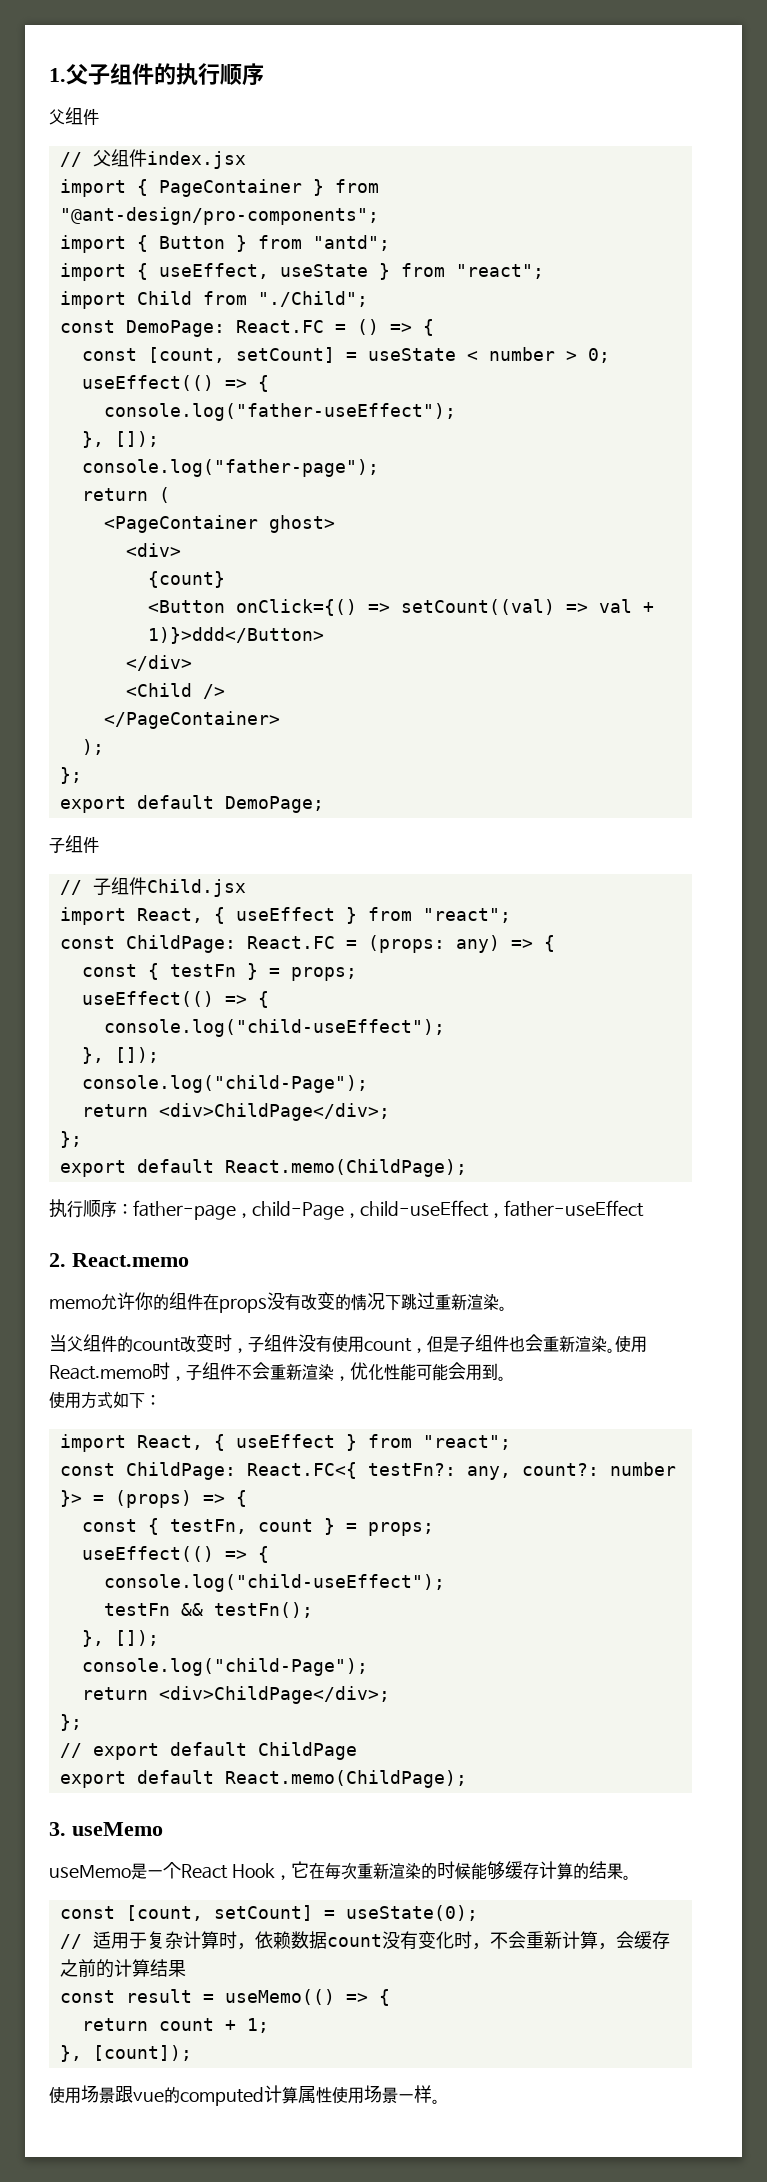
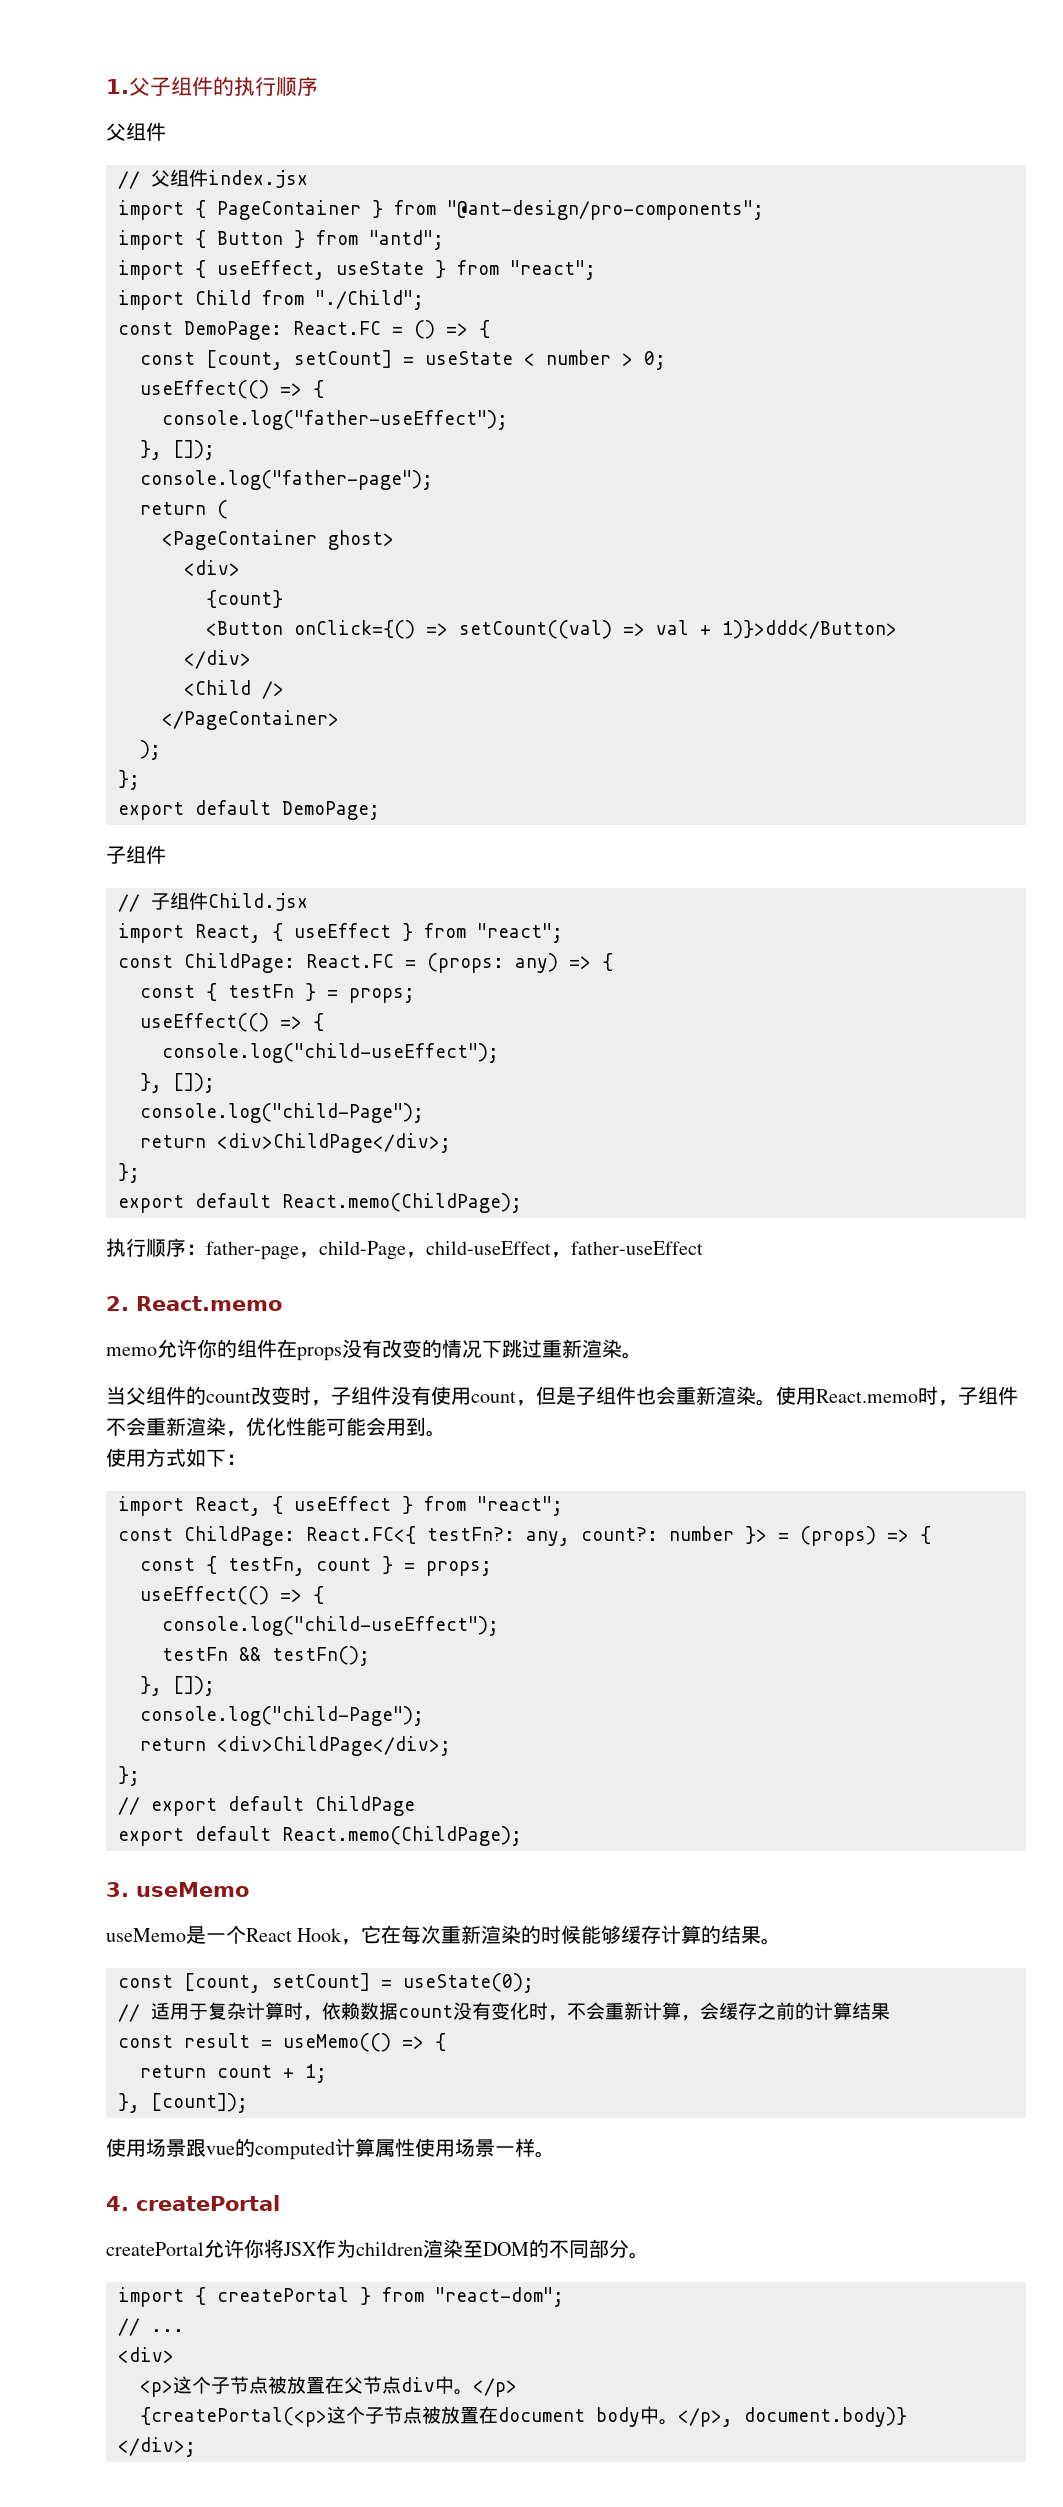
+ 4. createPortal
+ createPortal允许你将JSX作为children渲染至DOM的不同部分。
+ import { createPortal } from "react-dom";
+ // ...
+ <div>
+ <p>这个子节点被放置在父节点div中。</p>
+ {createPortal(<p>这个子节点被放置在document body中。</p>, document.body)}
+ </div>;

